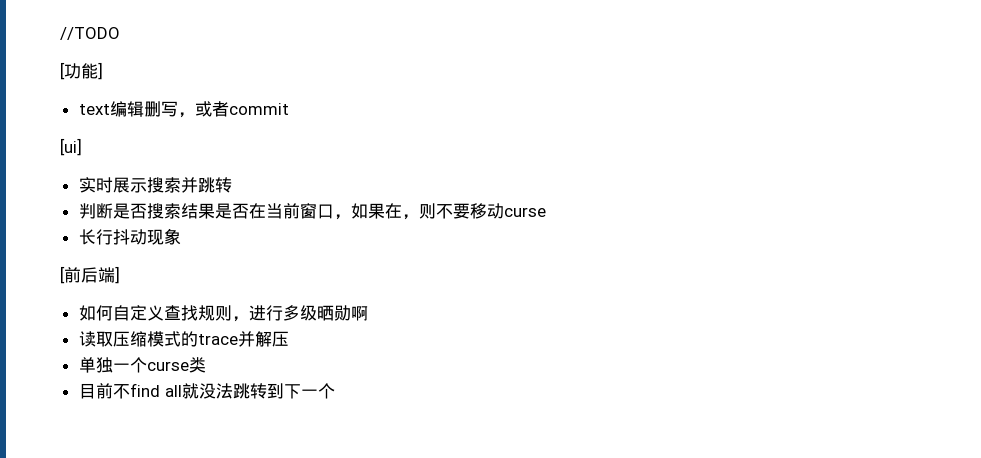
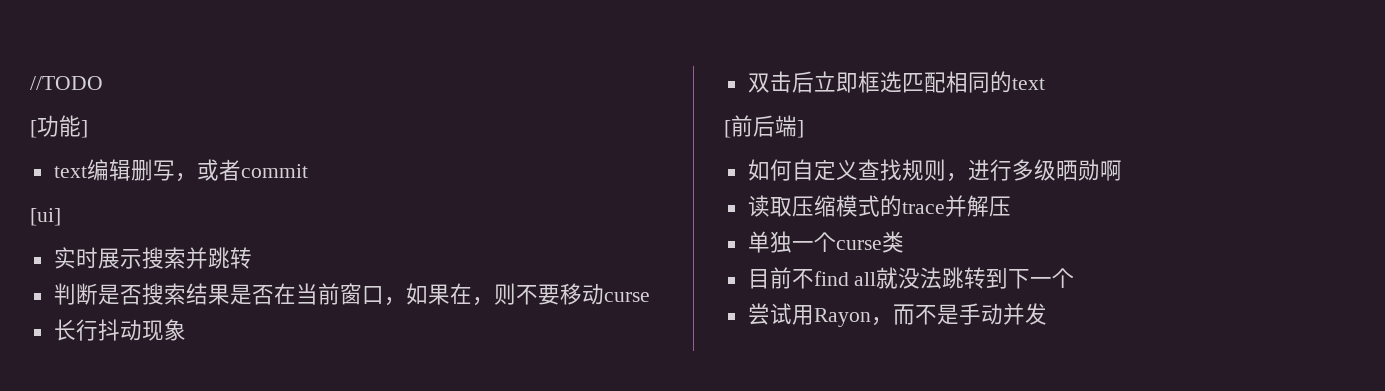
+ 双击后立即框选匹配相同的text
+ 尝试用Rayon，而不是手动并发

